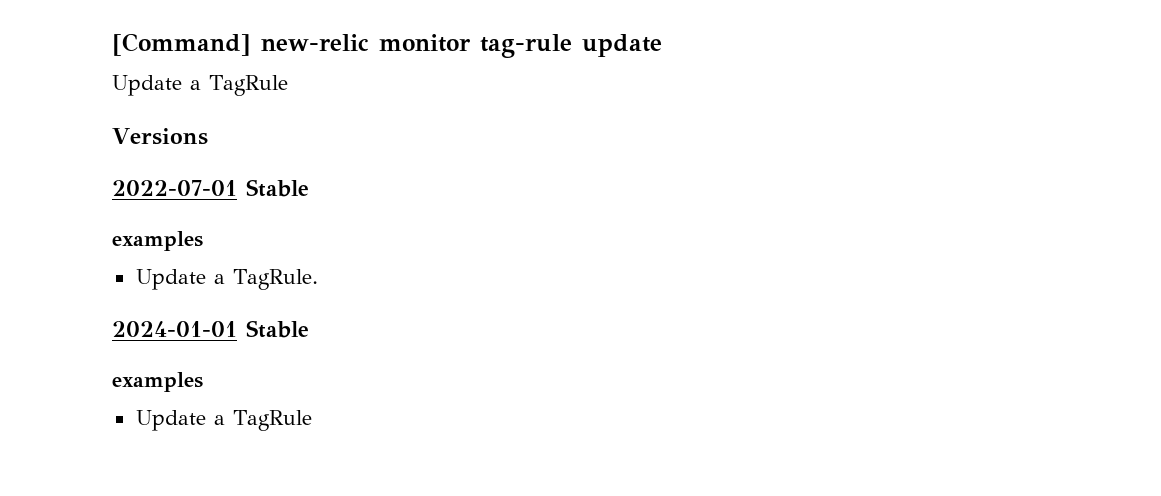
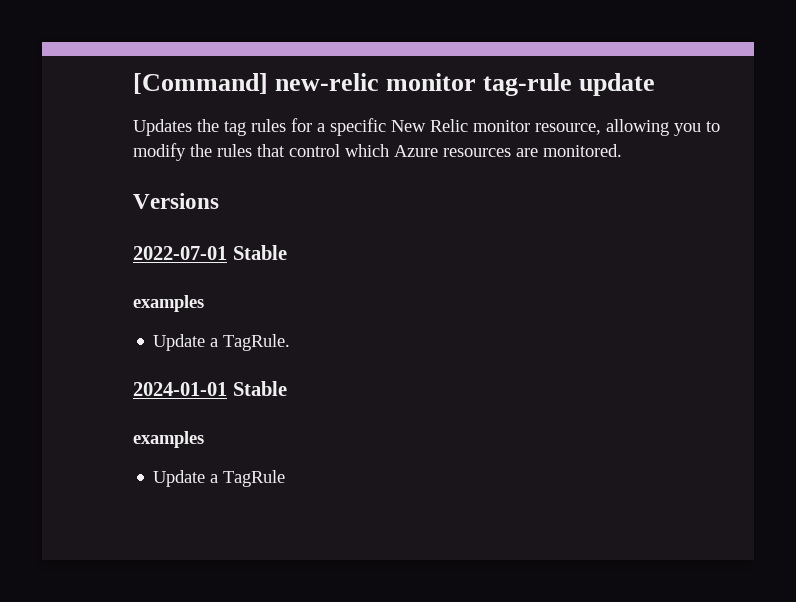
  [Command] new-relic monitor tag-rule update
- Update a TagRule
+ Updates the tag rules for a specific New Relic monitor resource, allowing you to modify the rules that control which Azure resources are monitored.

